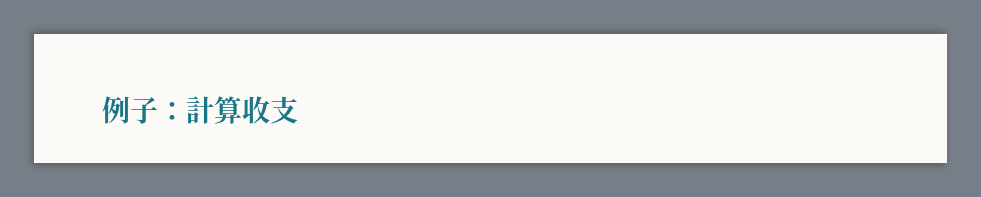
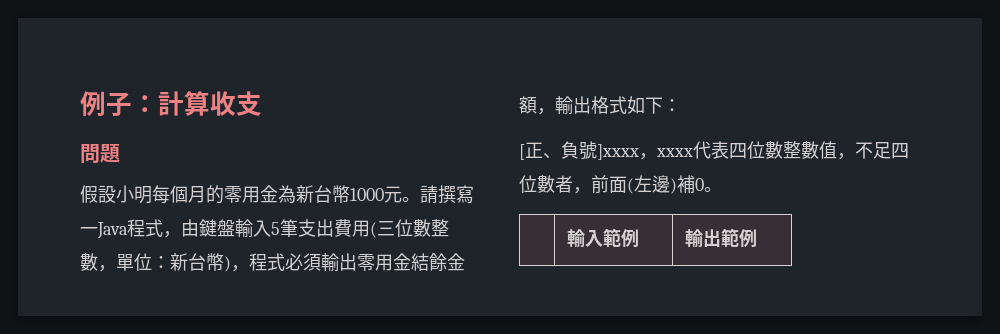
+ 問題
+ 假設小明每個月的零用金為新台幣1000元。請撰寫一Java程式，由鍵盤輸入5筆支出費用(三位數整數，單位：新台幣)，程式必須輸出零用金結餘金額，輸出格式如下：
+ [正、負號]xxxx，xxxx代表四位數整數值，不足四位數者，前面(左邊)補0。
+ | 輸入範例 | 輸出範例

